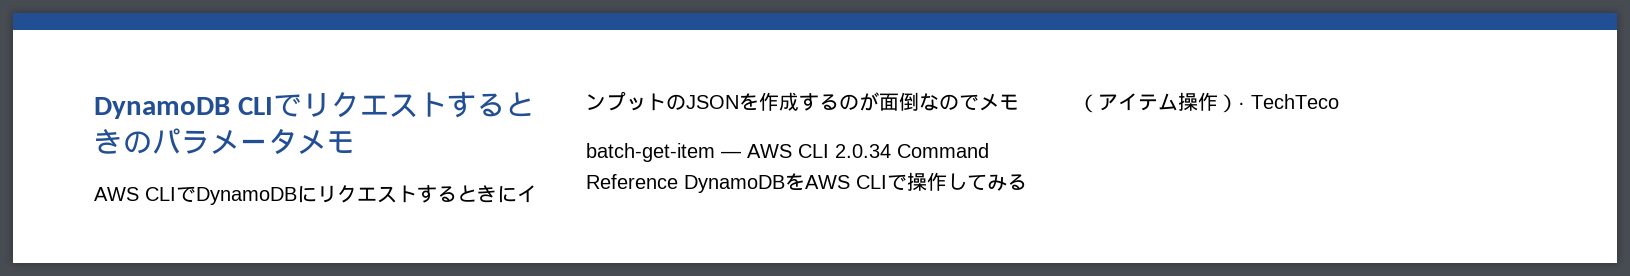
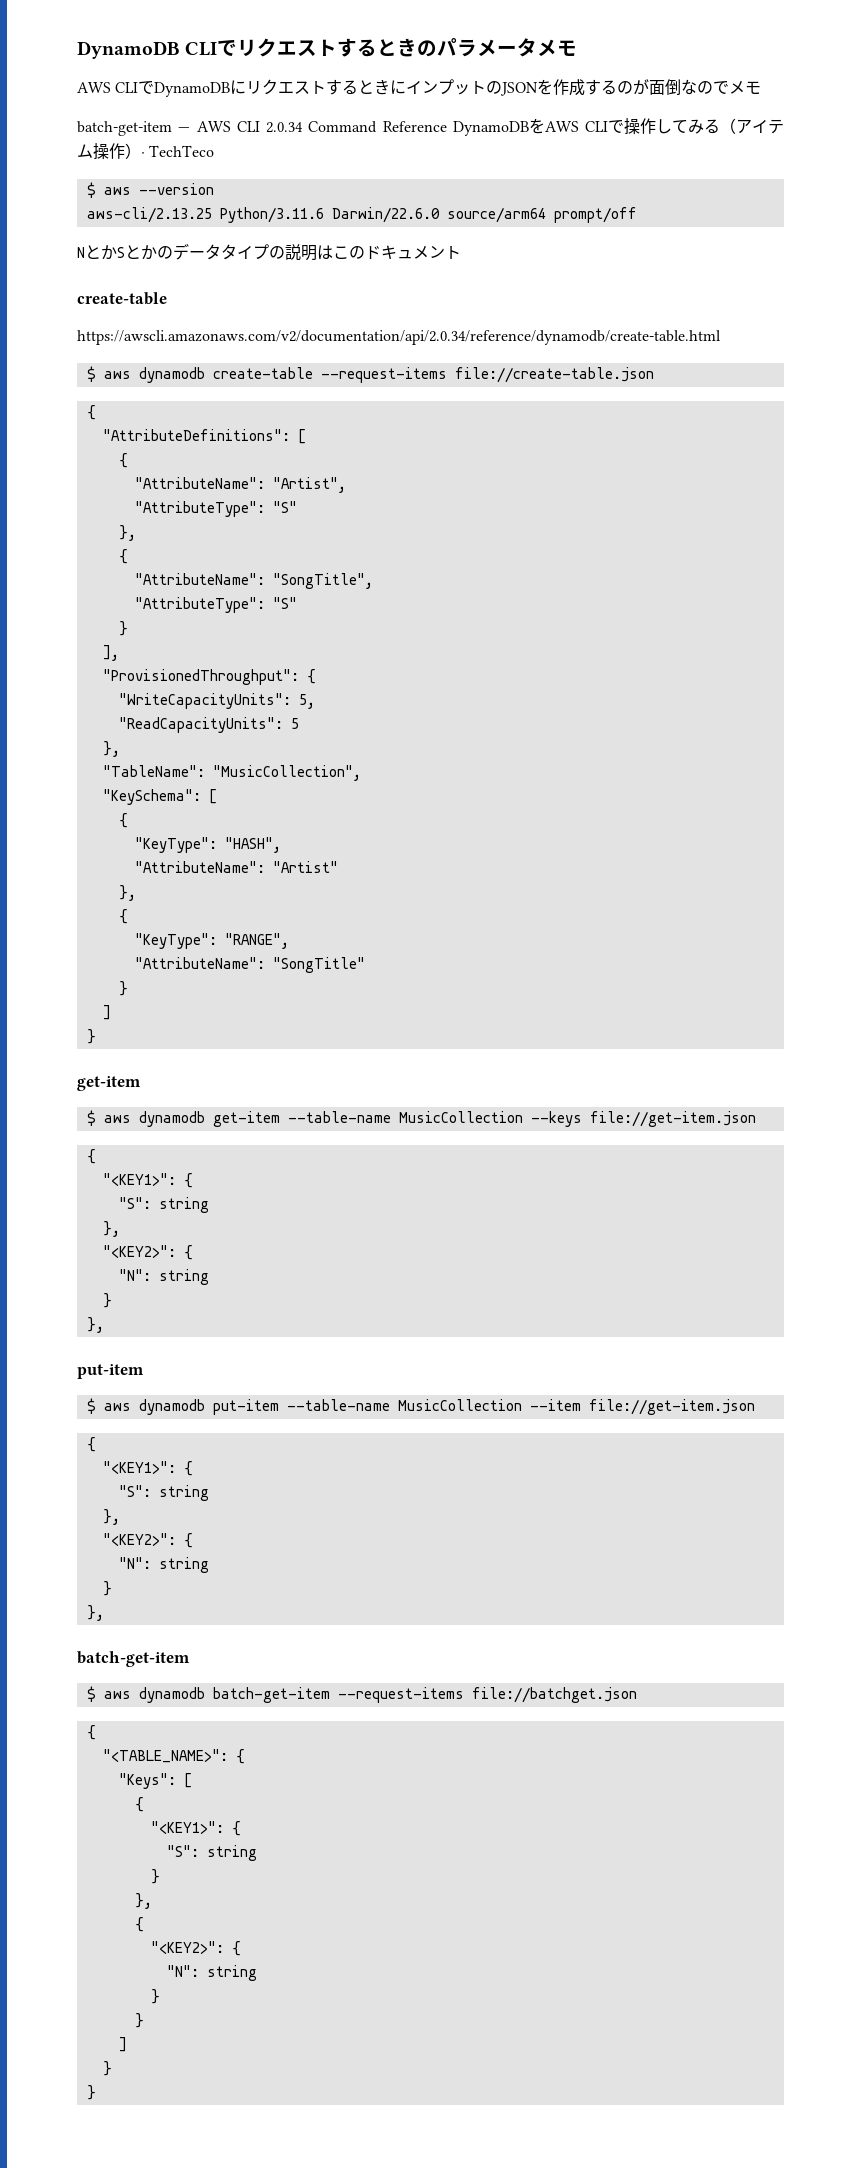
+ $ aws --version
+ aws-cli/2.13.25 Python/3.11.6 Darwin/22.6.0 source/arm64 prompt/off
+ NとかSとかのデータタイプの説明はこのドキュメント
+ create-table
+ https://awscli.amazonaws.com/v2/documentation/api/2.0.34/reference/dynamodb/create-table.html
+ $ aws dynamodb create-table --request-items file://create-table.json
+ {
+ "AttributeDefinitions": [
+ {
+ "AttributeName": "Artist",
+ "AttributeType": "S"
+ },
+ {
+ "AttributeName": "SongTitle",
+ "AttributeType": "S"
+ }
+ ],
+ "ProvisionedThroughput": {
+ "WriteCapacityUnits": 5,
+ "ReadCapacityUnits": 5
+ },
+ "TableName": "MusicCollection",
+ "KeySchema": [
+ {
+ "KeyType": "HASH",
+ "AttributeName": "Artist"
+ },
+ {
+ "KeyType": "RANGE",
+ "AttributeName": "SongTitle"
+ }
+ ]
+ }
+ get-item
+ $ aws dynamodb get-item --table-name MusicCollection --keys file://get-item.json
+ {
+ "<KEY1>": {
+ "S": string
+ },
+ "<KEY2>": {
+ "N": string
+ }
+ },
+ put-item
+ $ aws dynamodb put-item --table-name MusicCollection --item file://get-item.json
+ {
+ "<KEY1>": {
+ "S": string
+ },
+ "<KEY2>": {
+ "N": string
+ }
+ },
+ batch-get-item
+ $ aws dynamodb batch-get-item --request-items file://batchget.json
+ {
+ "<TABLE_NAME>": {
+ "Keys": [
+ {
+ "<KEY1>": {
+ "S": string
+ }
+ },
+ {
+ "<KEY2>": {
+ "N": string
+ }
+ }
+ ]
+ }
+ }

